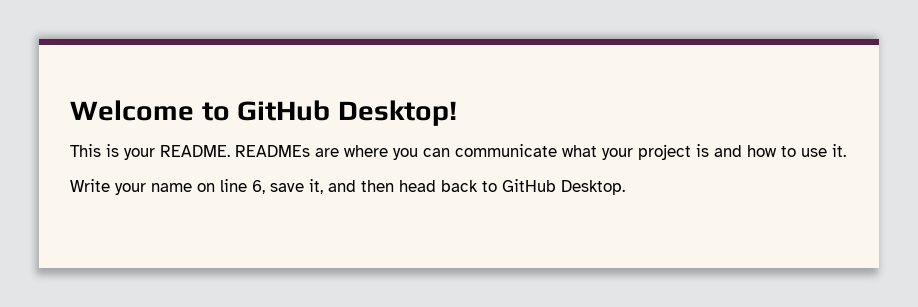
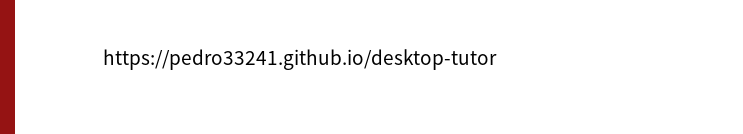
- Welcome to GitHub Desktop!
- This is your README. READMEs are where you can communicate what your project is and how to use it.
- Write your name on line 6, save it, and then head back to GitHub Desktop.
+ https://pedro33241.github.io/desktop-tutor

